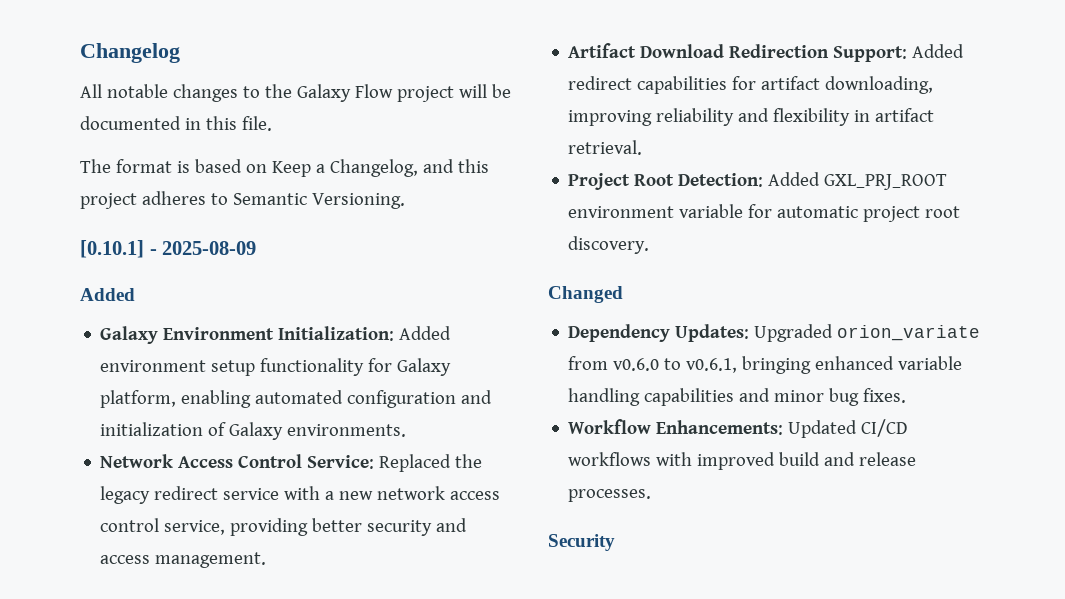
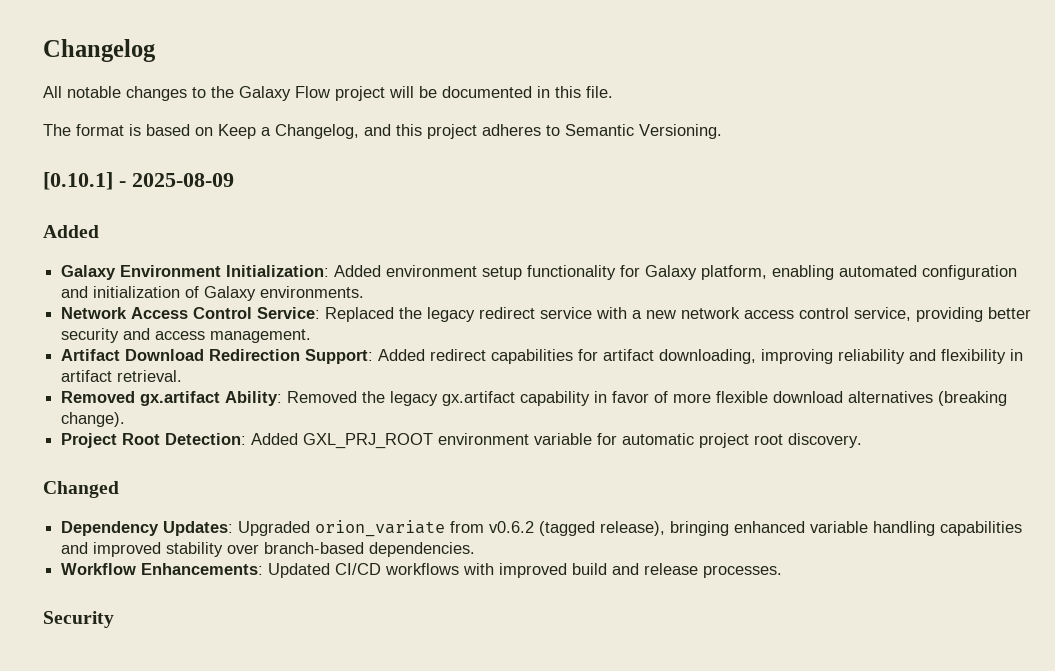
+ Removed gx.artifact Ability: Removed the legacy gx.artifact capability in favor of more flexible download alternatives (breaking change).
- Dependency Updates: Upgraded orion_variate from v0.6.0 to v0.6.1, bringing enhanced variable handling capabilities and minor bug fixes.
+ Dependency Updates: Upgraded orion_variate from v0.6.2 (tagged release), bringing enhanced variable handling capabilities and improved stability over branch-based dependencies.

